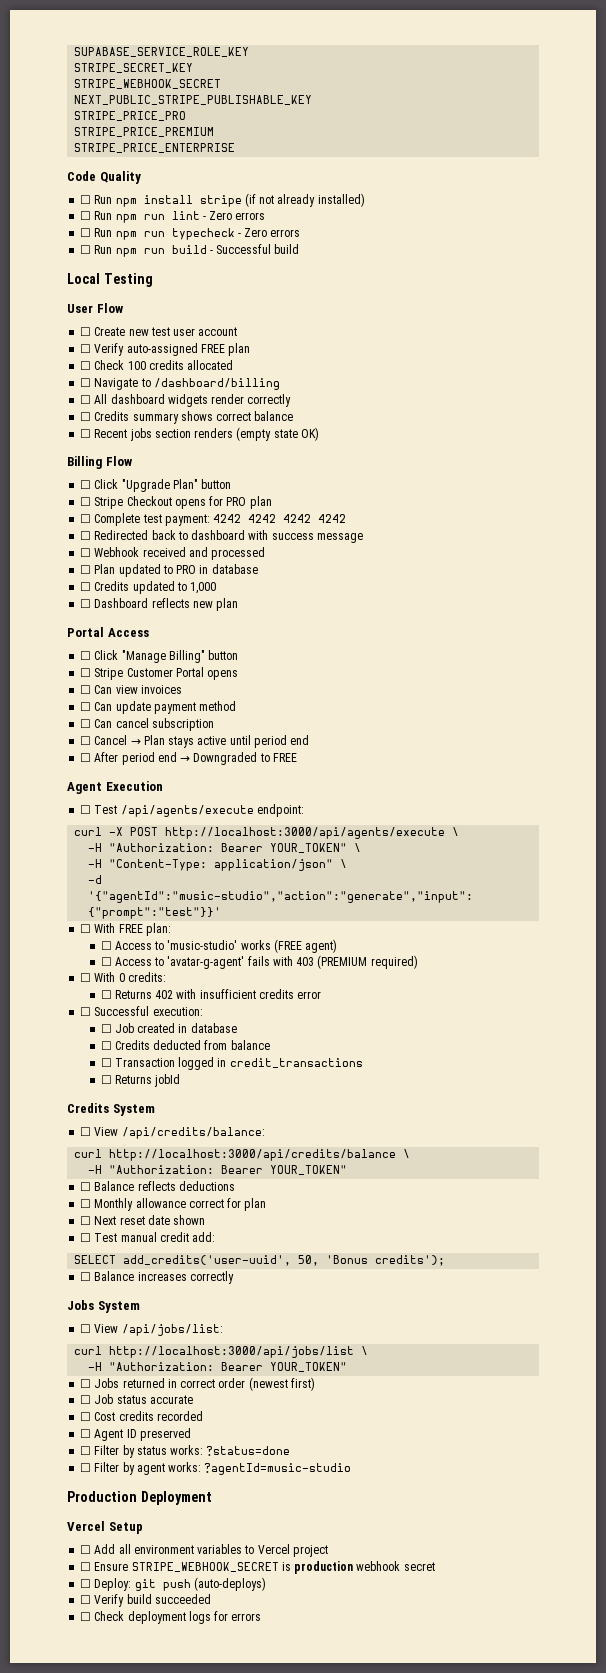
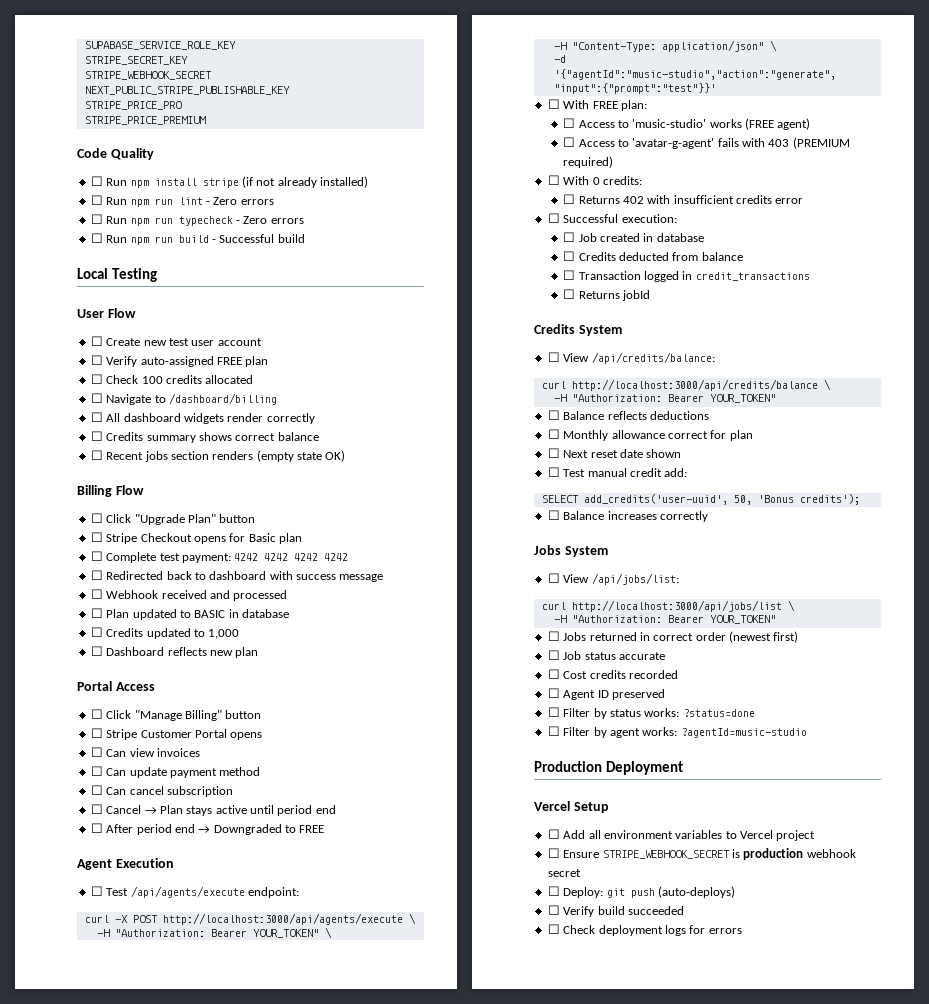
- STRIPE_PRICE_ENTERPRISE
- ☐ Stripe Checkout opens for PRO plan
+ ☐ Stripe Checkout opens for Basic plan
- ☐ Plan updated to PRO in database
+ ☐ Plan updated to BASIC in database

